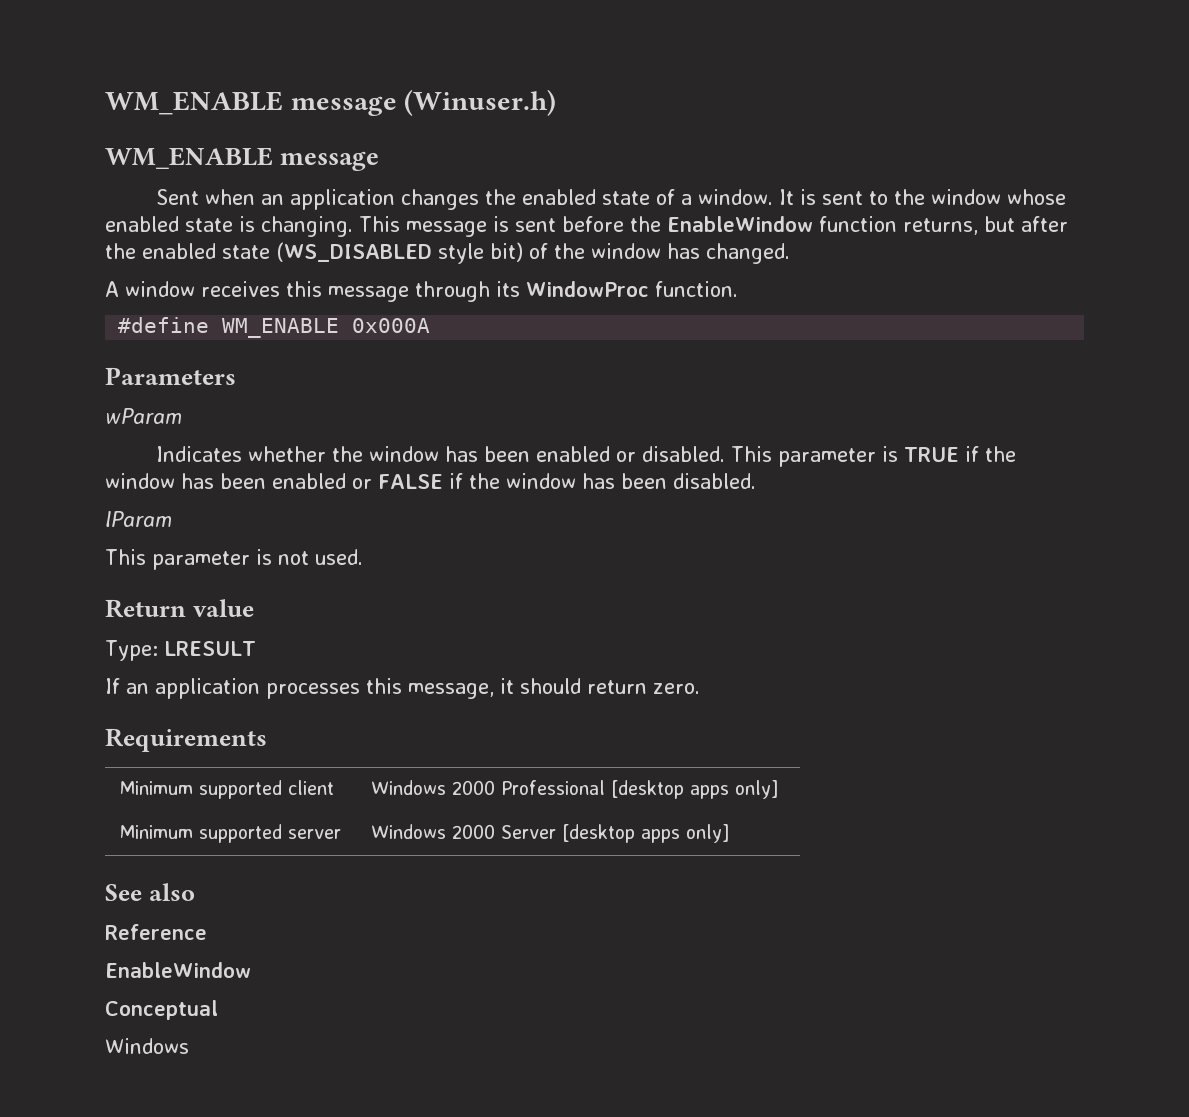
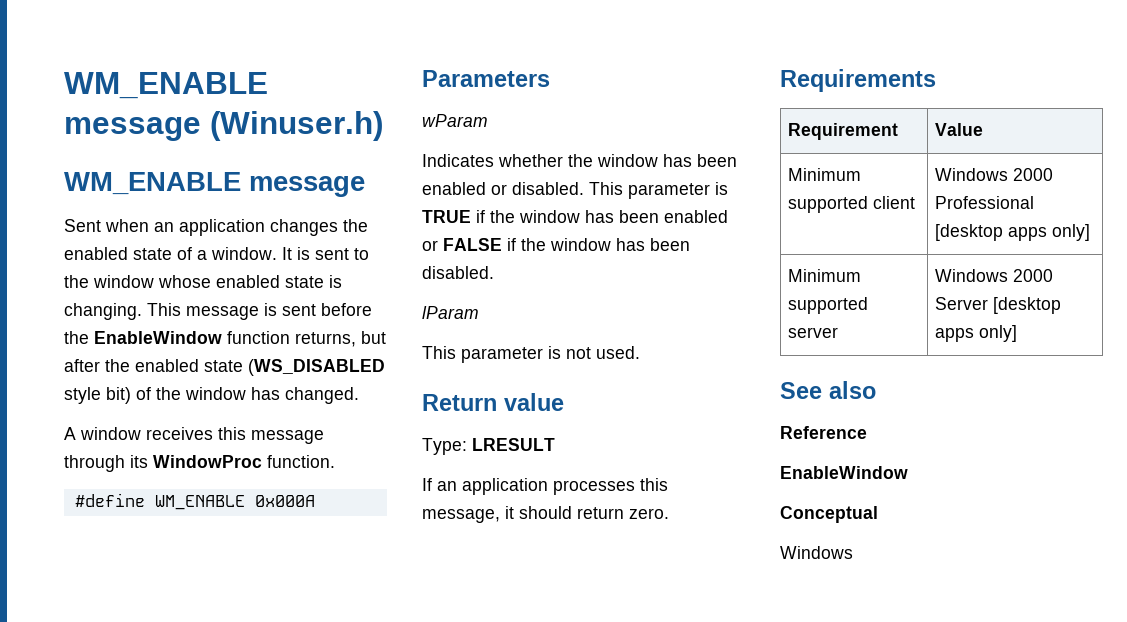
+ Requirement | Value

